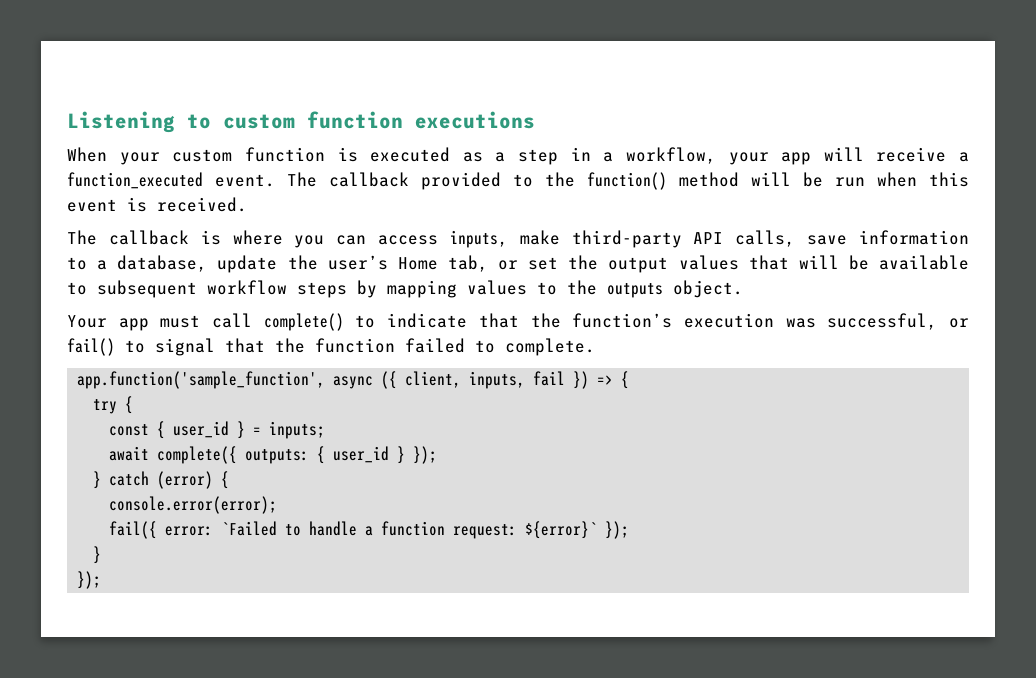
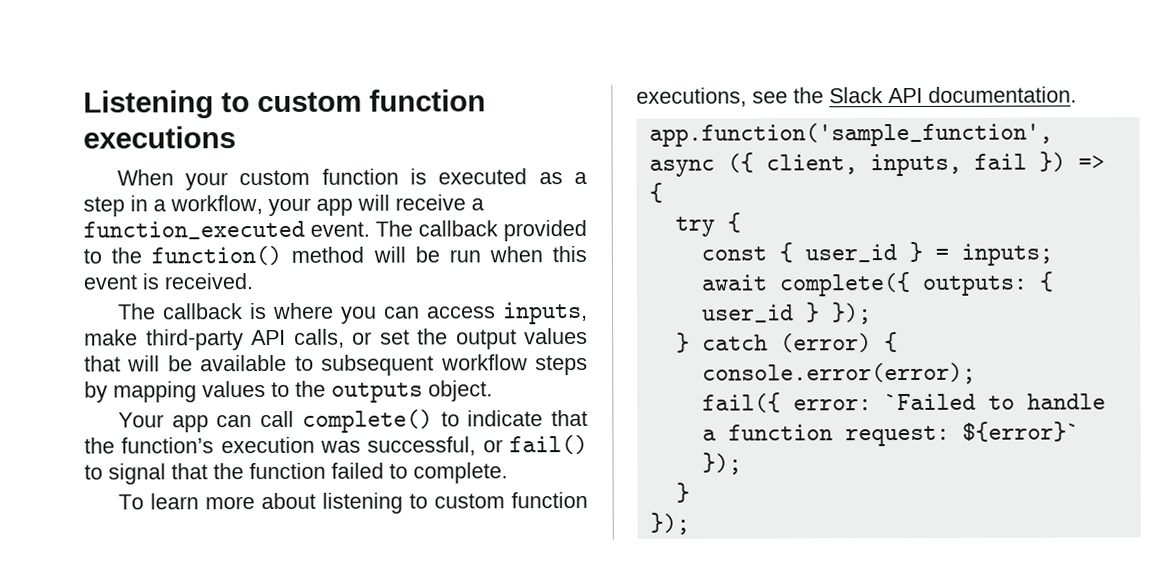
- The callback is where you can access inputs, make third-party API calls, save information to a database, update the user’s Home tab, or set the output values that will be available to subsequent workflow steps by mapping values to the outputs object.
+ The callback is where you can access inputs, make third-party API calls, or set the output values that will be available to subsequent workflow steps by mapping values to the outputs object.
- Your app must call complete() to indicate that the function’s execution was successful, or fail() to signal that the function failed to complete.
+ Your app can call complete() to indicate that the function’s execution was successful, or fail() to signal that the function failed to complete.
+ To learn more about listening to custom function executions, see the Slack API documentation.

